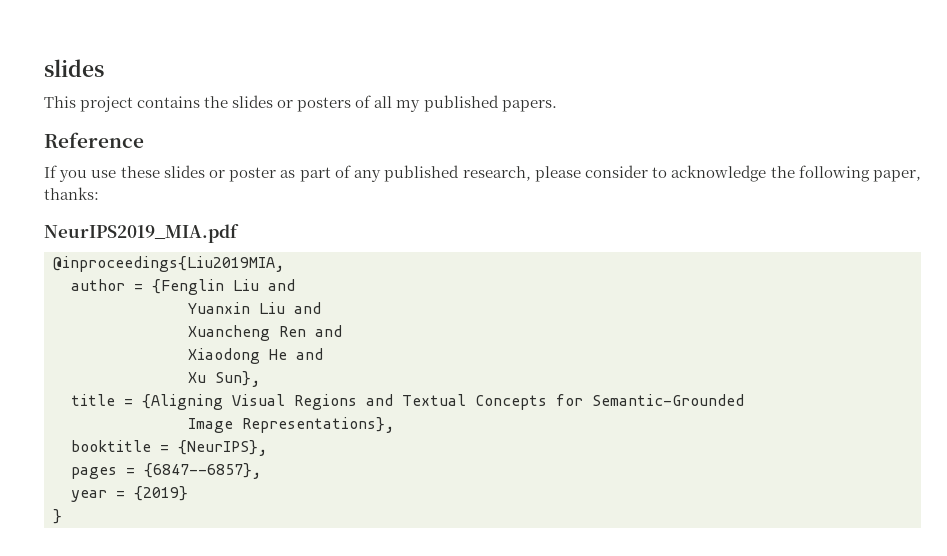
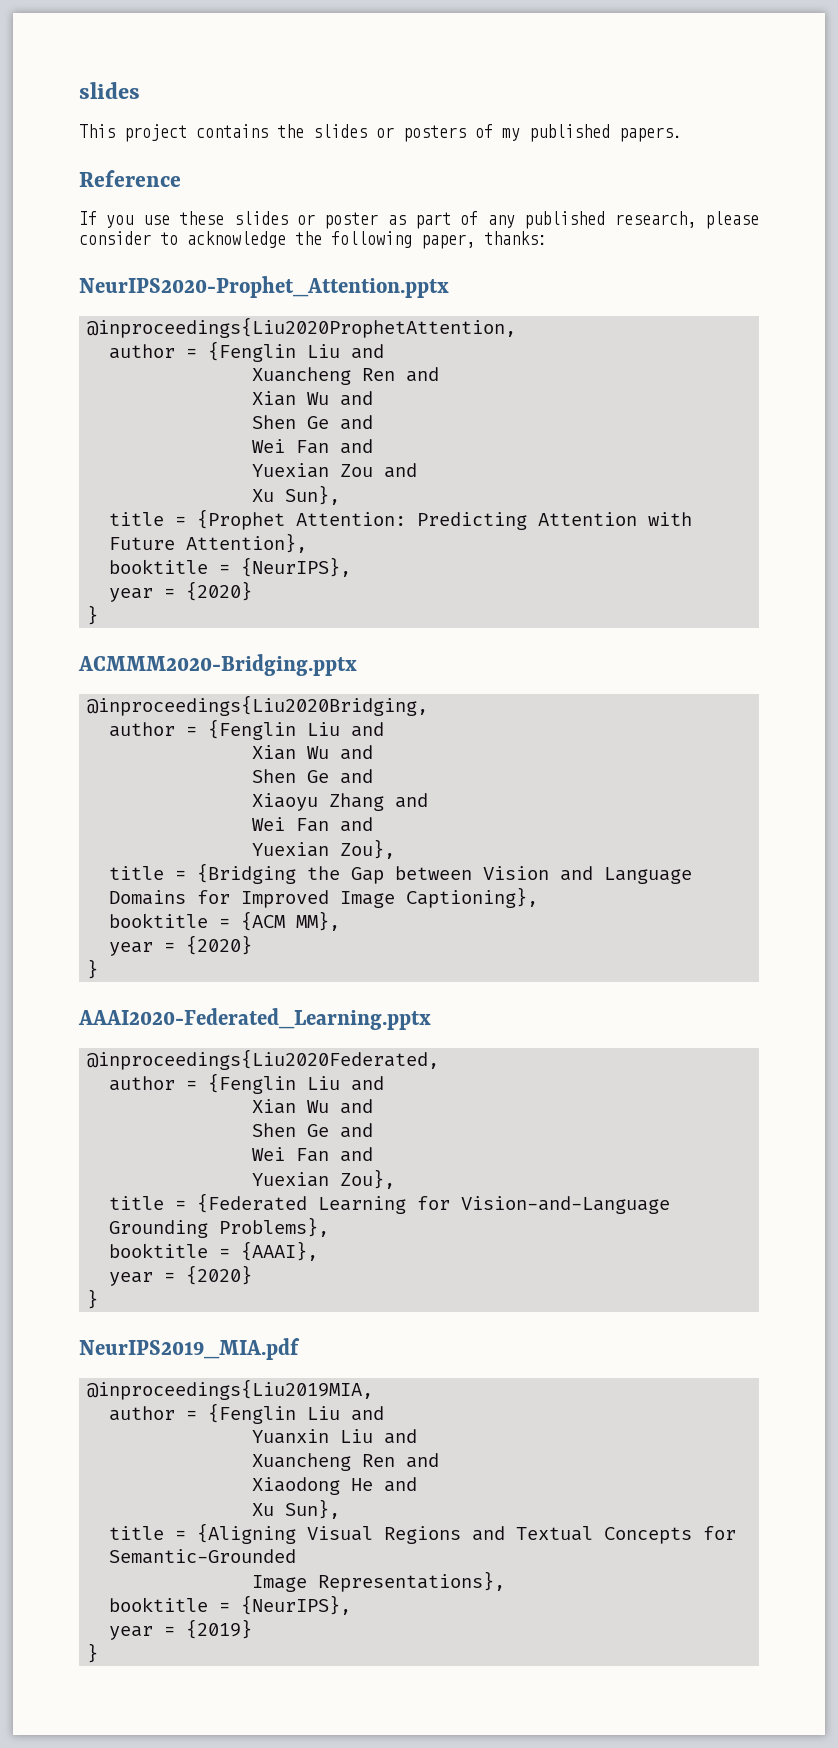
- This project contains the slides or posters of all my published papers.
+ This project contains the slides or posters of my published papers.
+ NeurIPS2020-Prophet_Attention.pptx
+ @inproceedings{Liu2020ProphetAttention,
+ author = {Fenglin Liu and
+ Xuancheng Ren and
+ Xian Wu and
+ Shen Ge and
+ Wei Fan and
+ Yuexian Zou and
+ Xu Sun},
+ title = {Prophet Attention: Predicting Attention with Future Attention},
+ booktitle = {NeurIPS},
+ year = {2020}
+ }
+ ACMMM2020-Bridging.pptx
+ @inproceedings{Liu2020Bridging,
+ author = {Fenglin Liu and
+ Xian Wu and
+ Shen Ge and
+ Xiaoyu Zhang and
+ Wei Fan and
+ Yuexian Zou},
+ title = {Bridging the Gap between Vision and Language Domains for Improved Image Captioning},
+ booktitle = {ACM MM},
+ year = {2020}
+ }
+ AAAI2020-Federated_Learning.pptx
+ @inproceedings{Liu2020Federated,
+ author = {Fenglin Liu and
+ Xian Wu and
+ Shen Ge and
+ Wei Fan and
+ Yuexian Zou},
+ title = {Federated Learning for Vision-and-Language Grounding Problems},
+ booktitle = {AAAI},
+ year = {2020}
+ }
- pages = {6847--6857},

